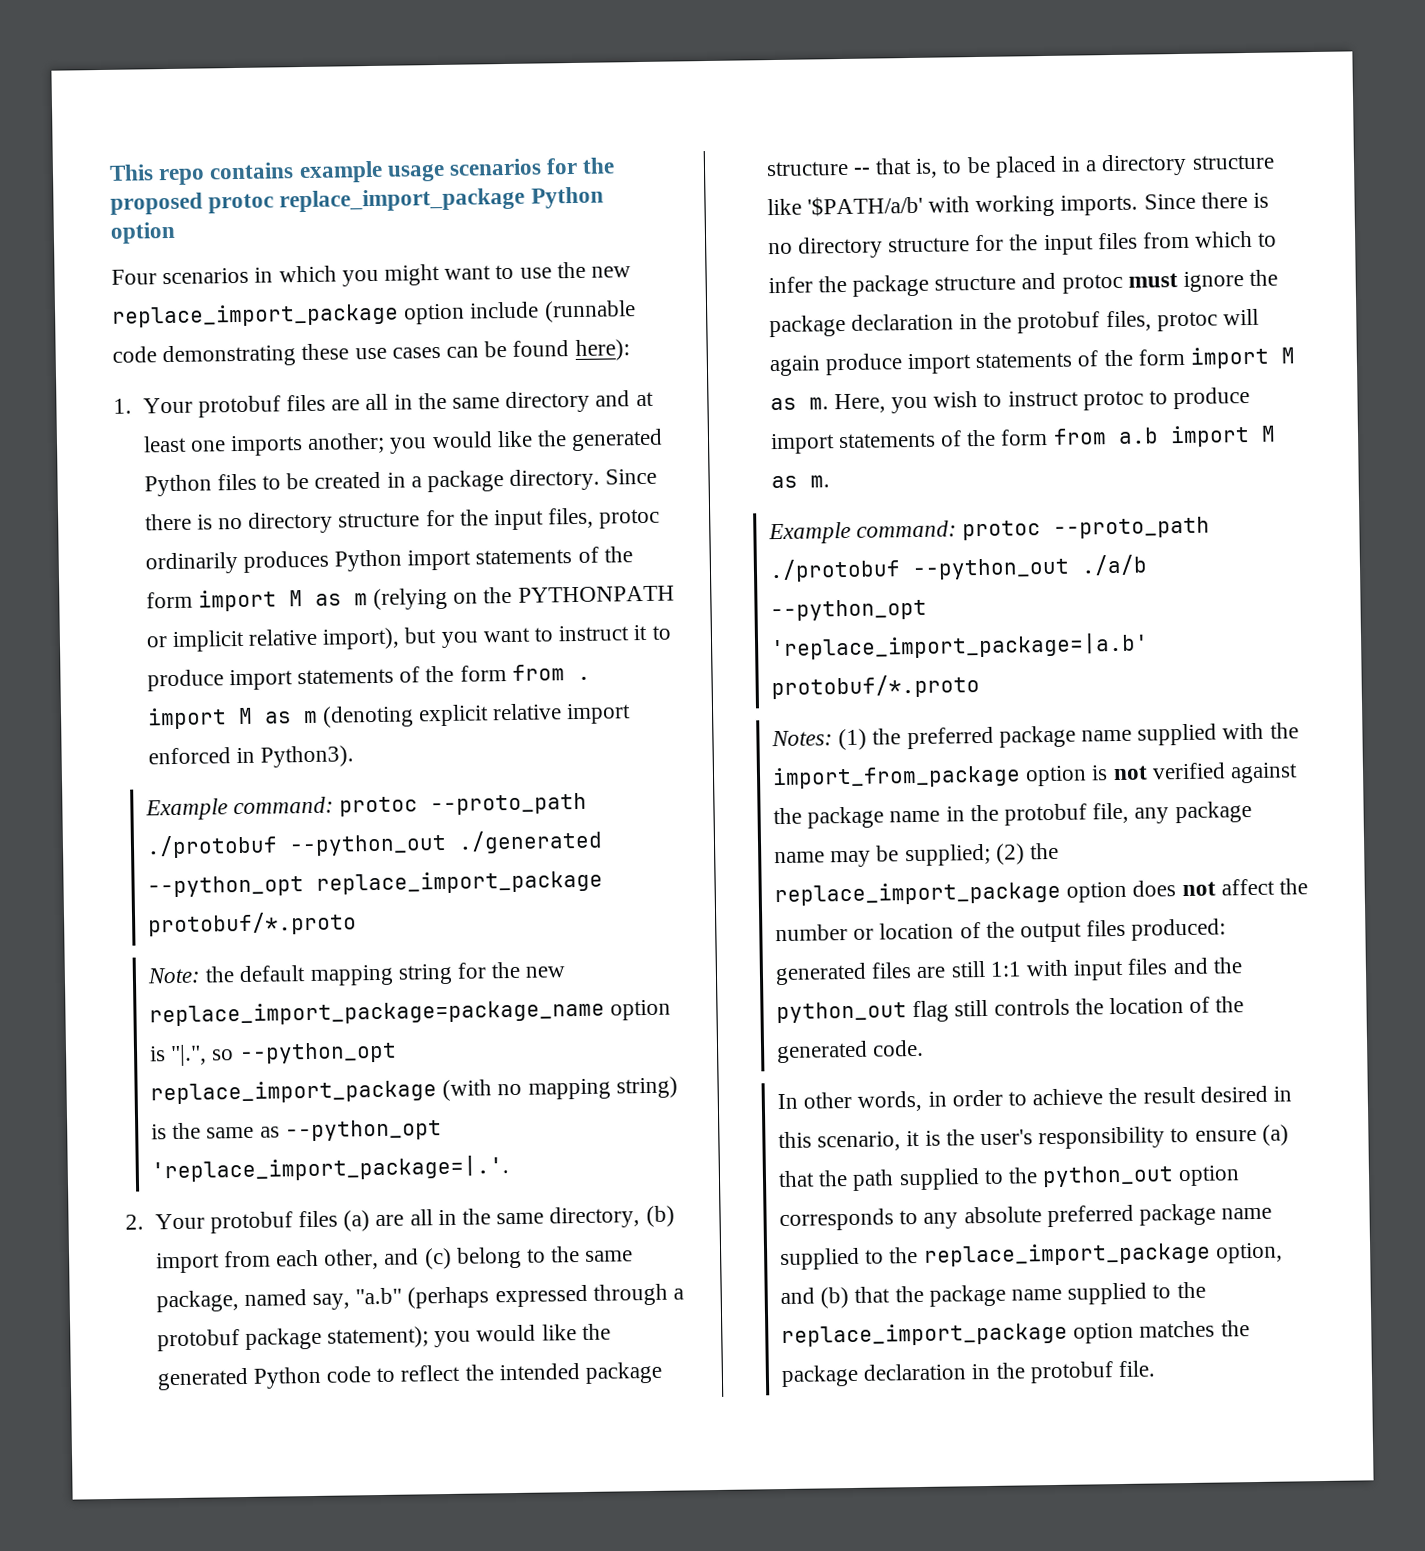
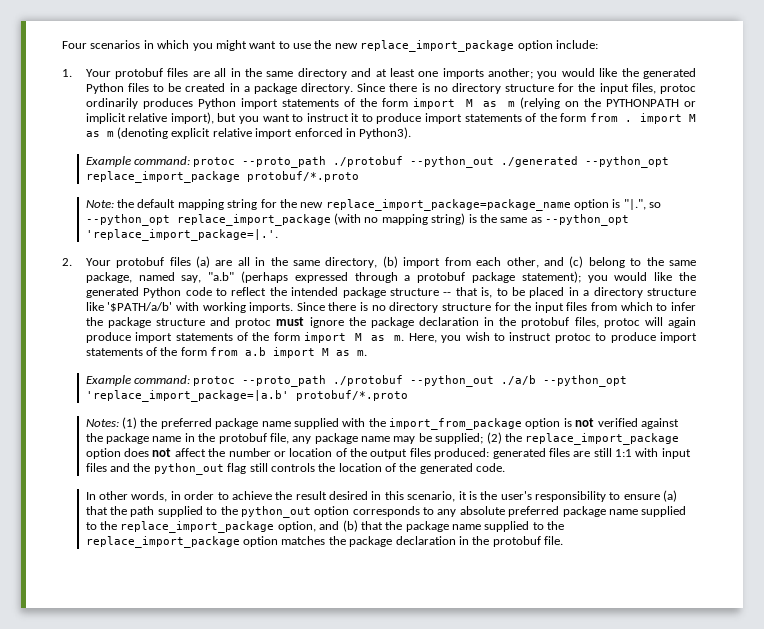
- This repo contains example usage scenarios for the proposed protoc replace_import_package Python option
- Four scenarios in which you might want to use the new replace_import_package option include (runnable code demonstrating these use cases can be found here):
+ Four scenarios in which you might want to use the new replace_import_package option include:

